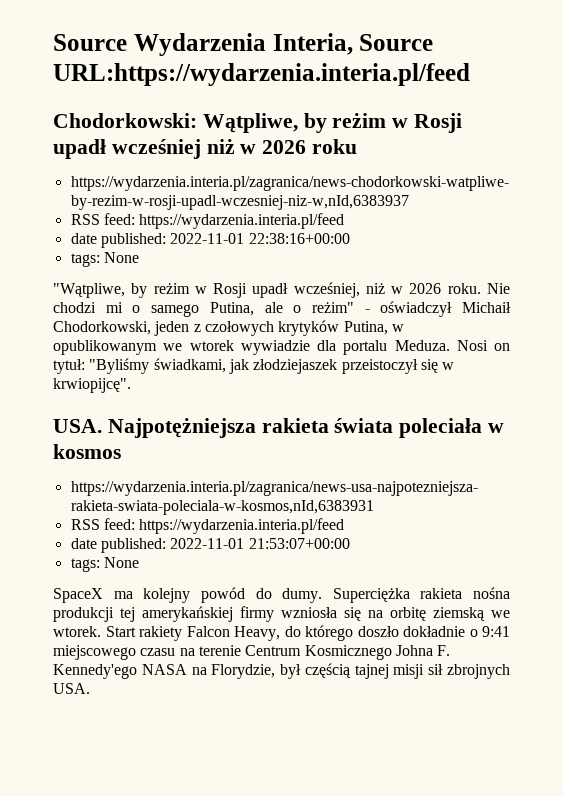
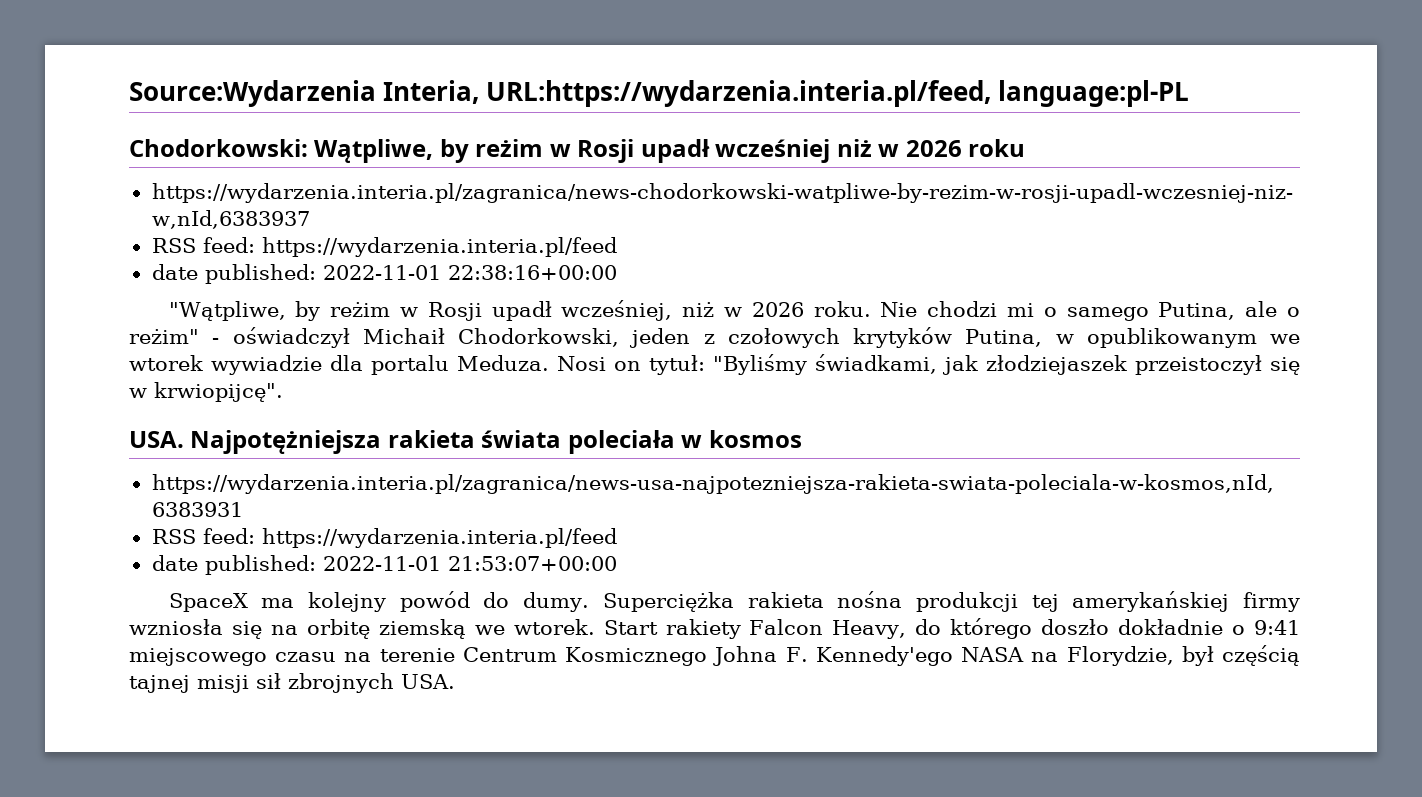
- Source Wydarzenia Interia, Source URL:https://wydarzenia.interia.pl/feed
+ Source:Wydarzenia Interia, URL:https://wydarzenia.interia.pl/feed, language:pl-PL
  date published: 2022-11-01 22:38:16+00:00
- tags: None
  date published: 2022-11-01 21:53:07+00:00
- tags: None

